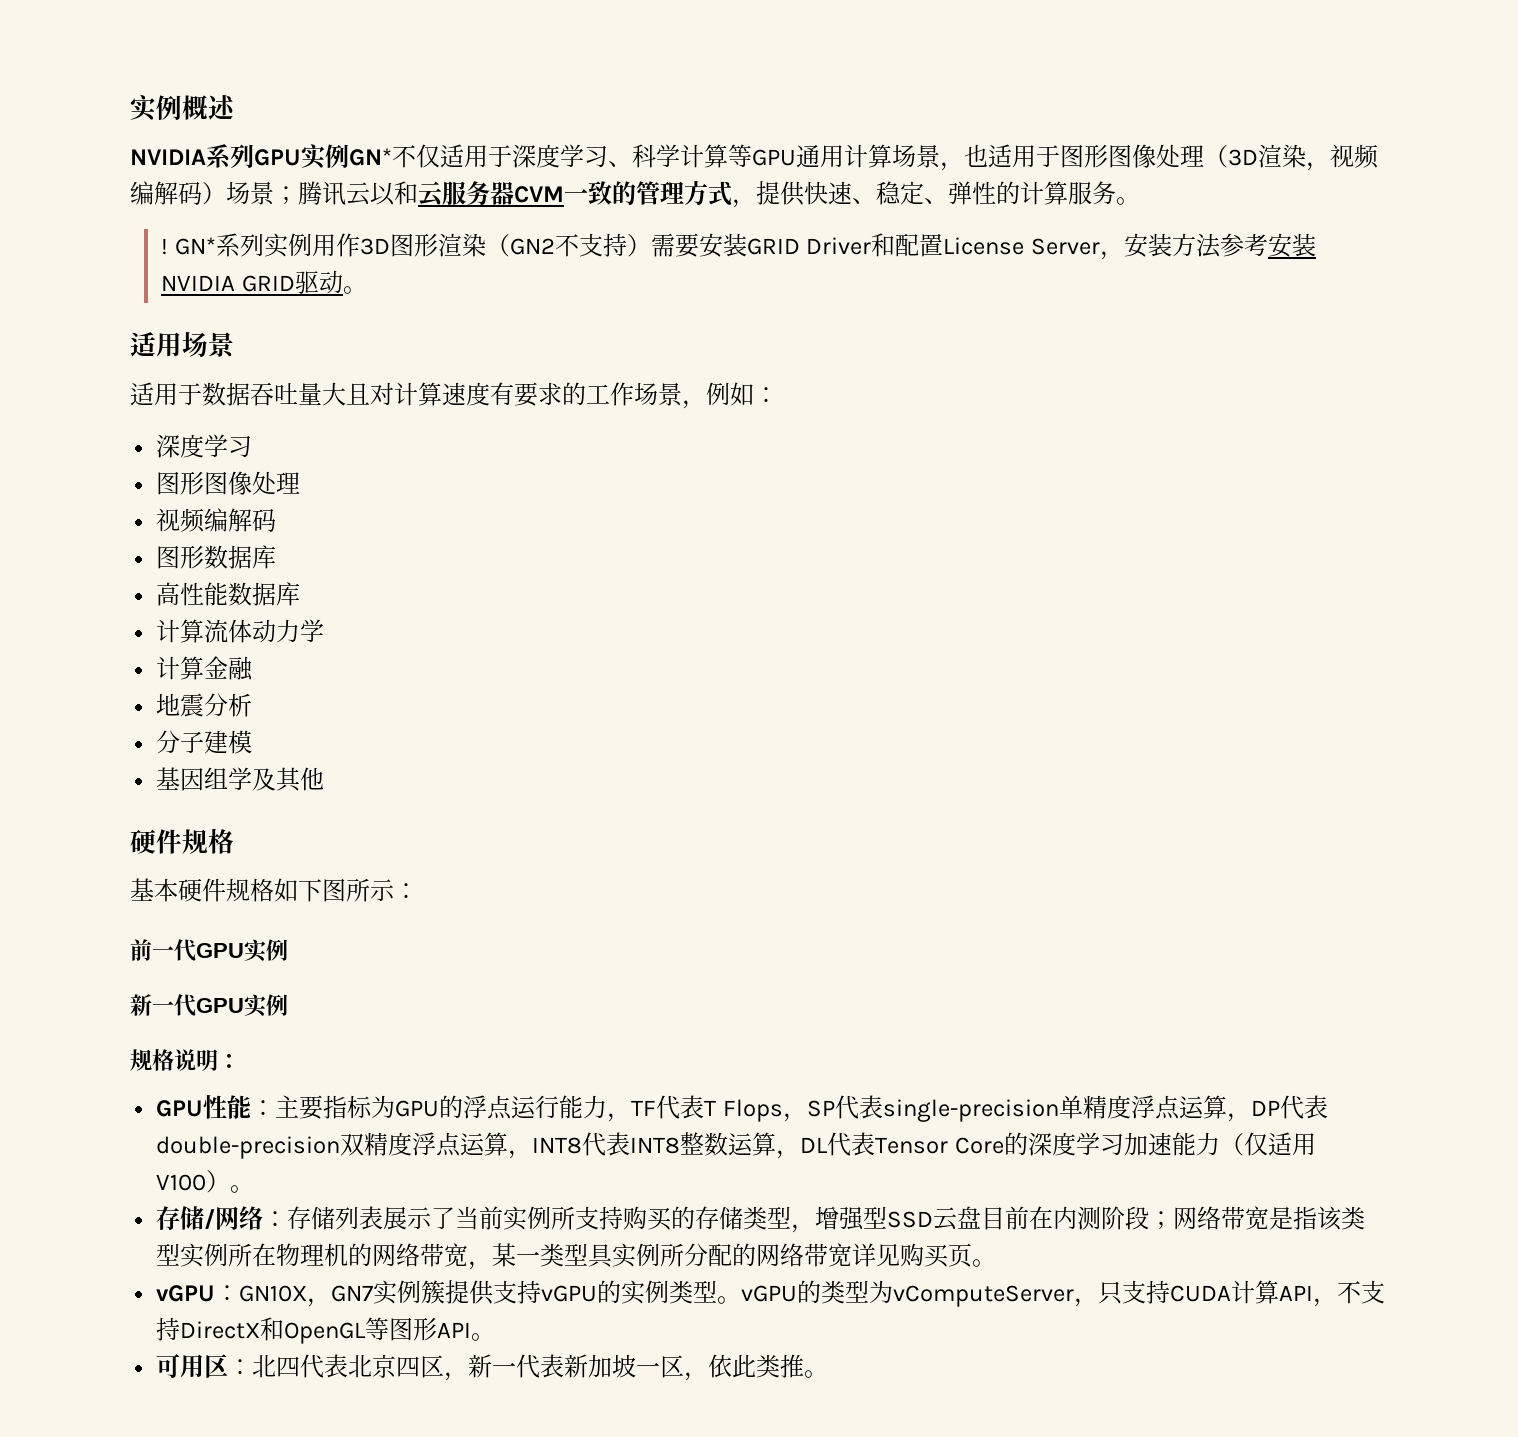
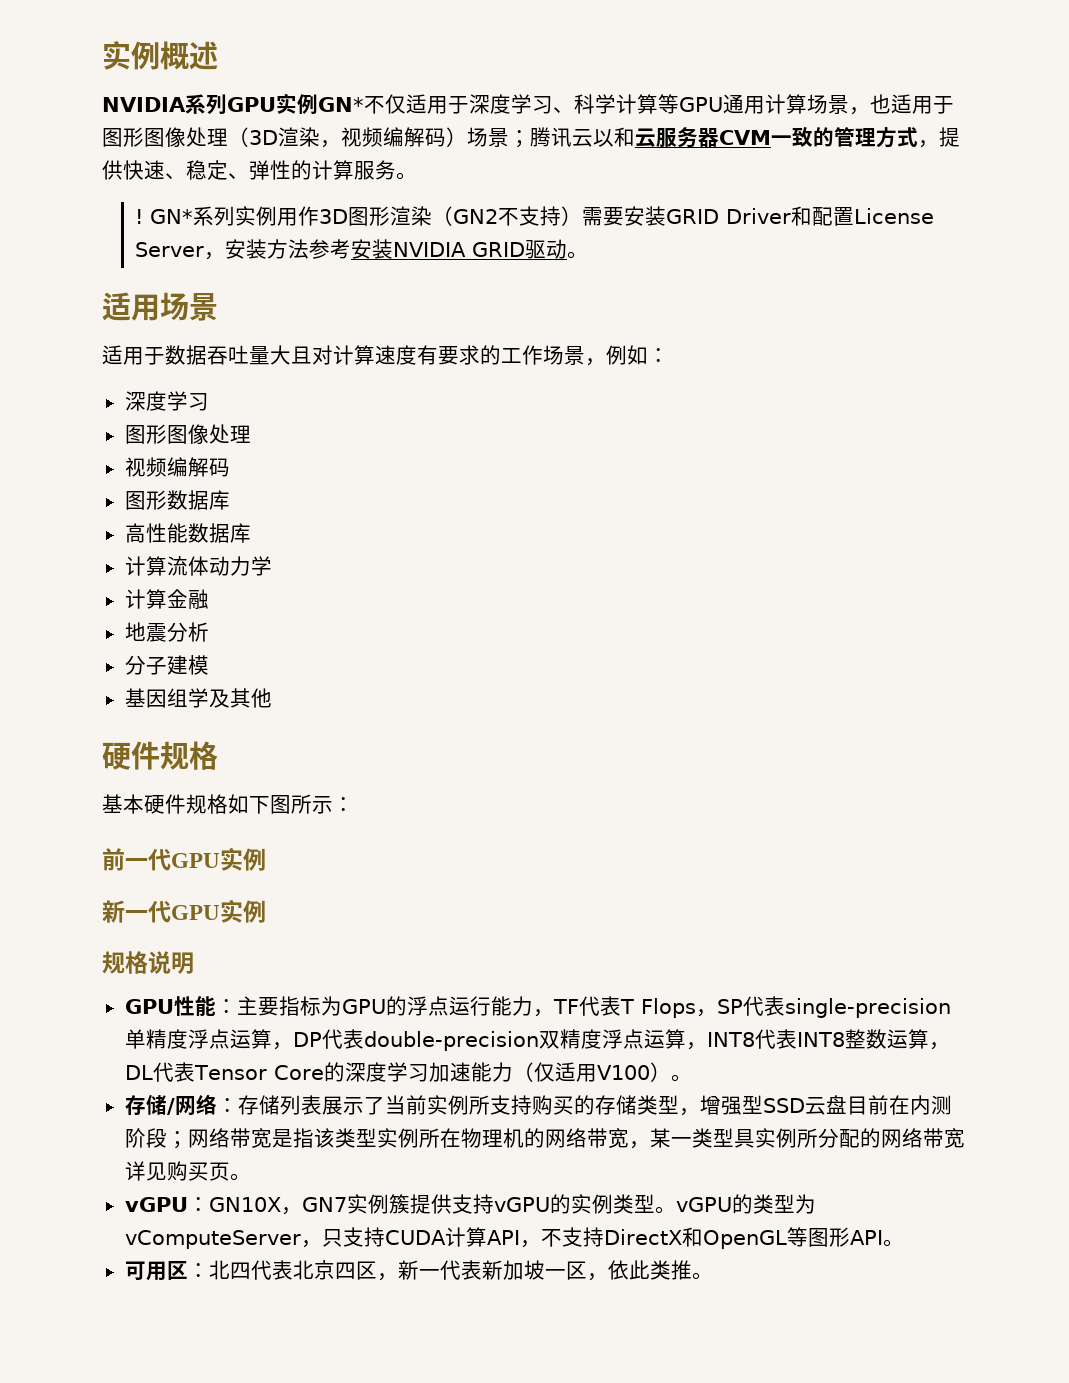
- 规格说明：
+ 规格说明

